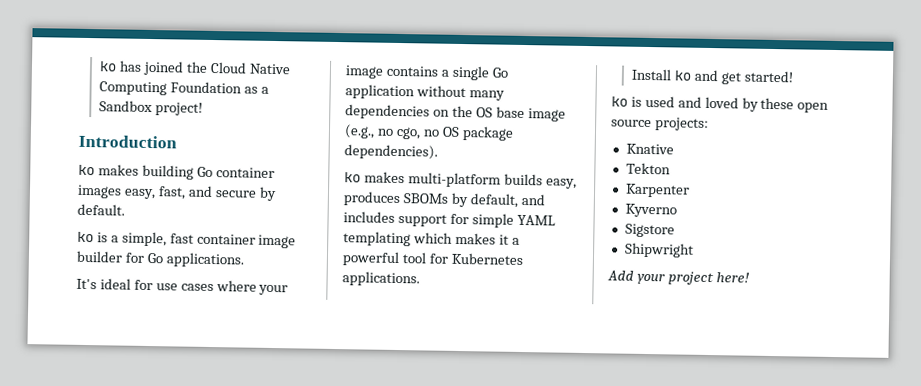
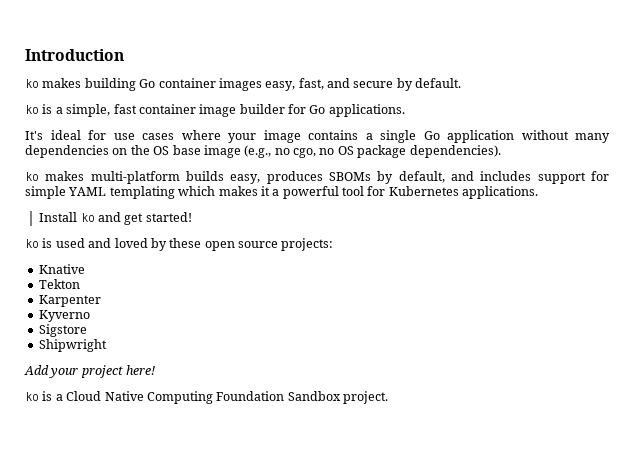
- ko has joined the Cloud Native Computing Foundation as a Sandbox project!
+ ko is a Cloud Native Computing Foundation Sandbox project.

